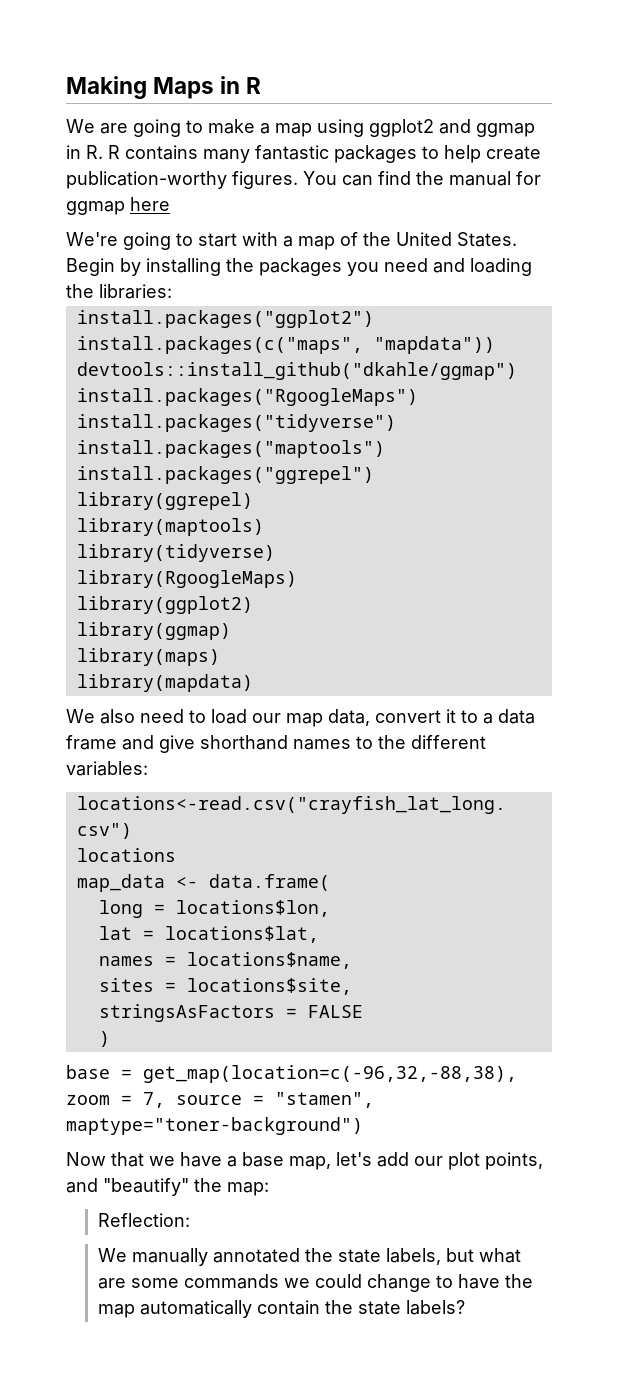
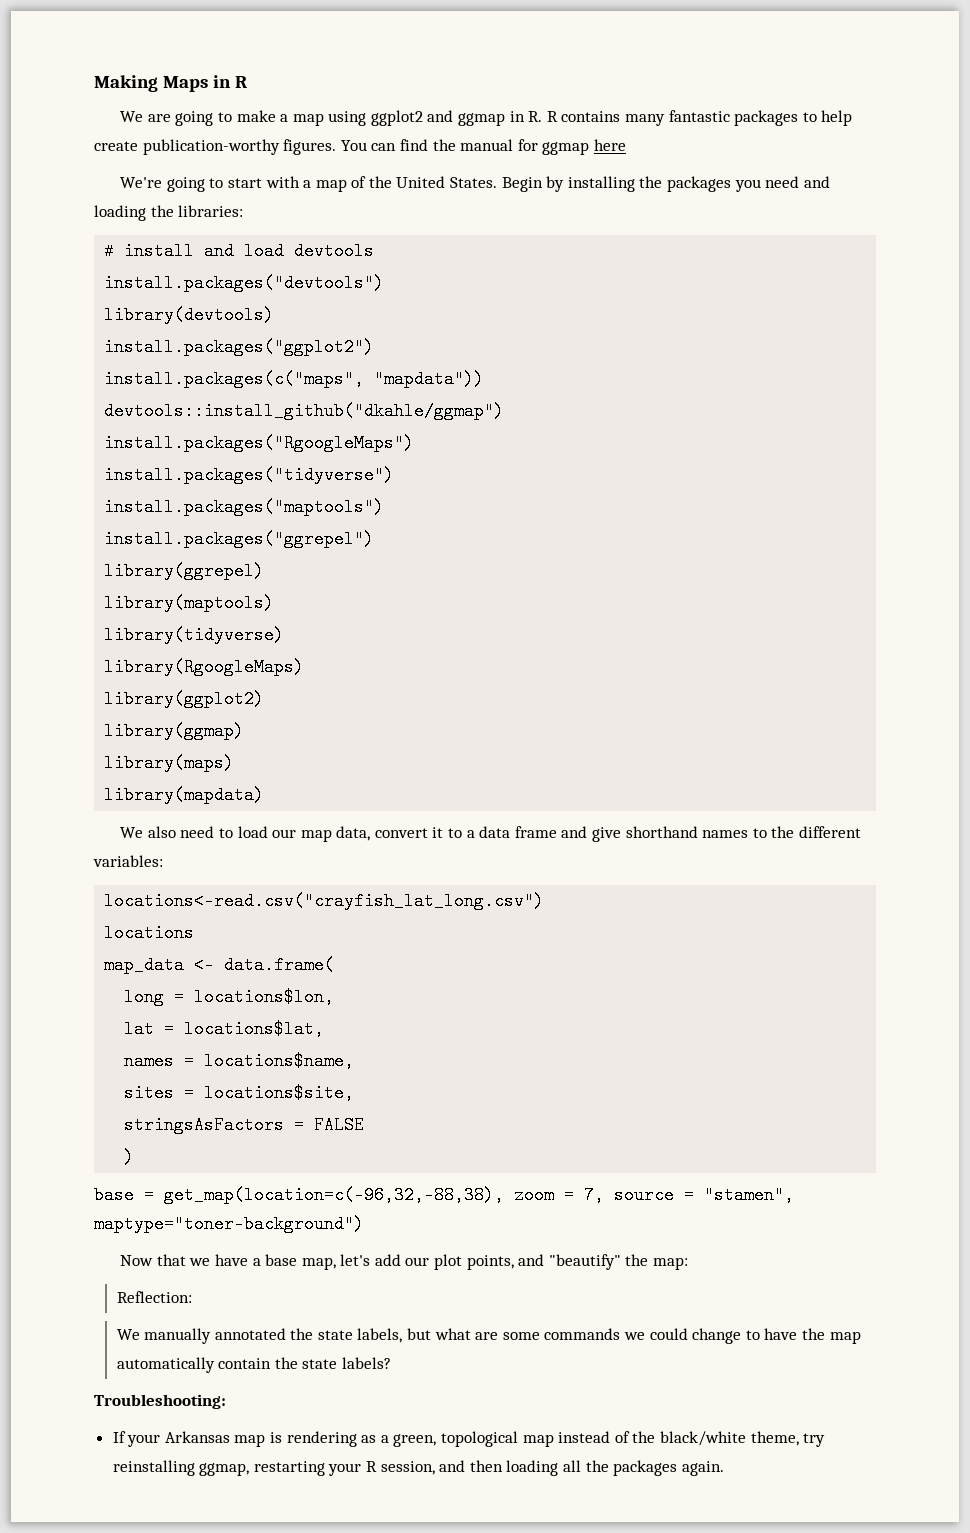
+ # install and load devtools
+ install.packages("devtools")
+ library(devtools)
+ Troubleshooting:
+ If your Arkansas map is rendering as a green, topological map instead of the black/white theme, try reinstalling ggmap, restarting your R session, and then loading all the packages again.

